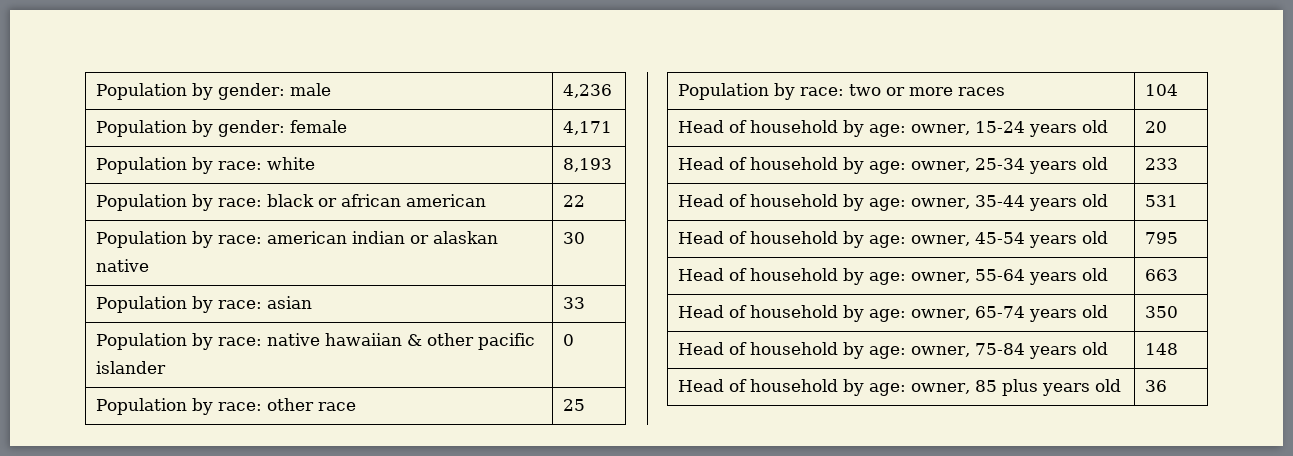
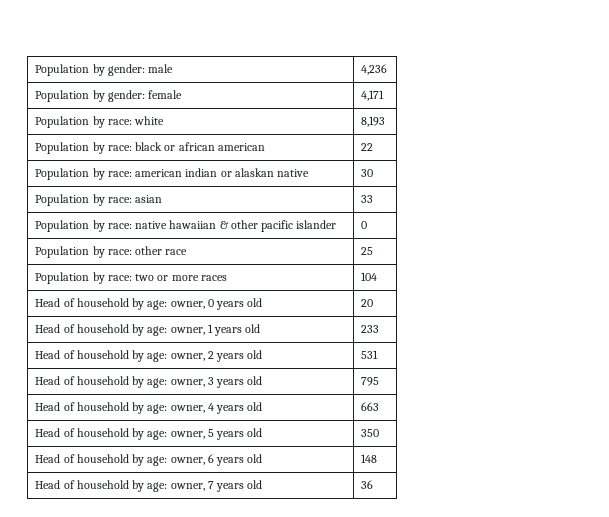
- Head of household by age: owner, 15-24 years old | 20
+ Head of household by age: owner, 0 years old | 20
- Head of household by age: owner, 25-34 years old | 233
+ Head of household by age: owner, 1 years old | 233
- Head of household by age: owner, 35-44 years old | 531
+ Head of household by age: owner, 2 years old | 531
- Head of household by age: owner, 45-54 years old | 795
+ Head of household by age: owner, 3 years old | 795
- Head of household by age: owner, 55-64 years old | 663
+ Head of household by age: owner, 4 years old | 663
- Head of household by age: owner, 65-74 years old | 350
+ Head of household by age: owner, 5 years old | 350
- Head of household by age: owner, 75-84 years old | 148
+ Head of household by age: owner, 6 years old | 148
- Head of household by age: owner, 85 plus years old | 36
+ Head of household by age: owner, 7 years old | 36

